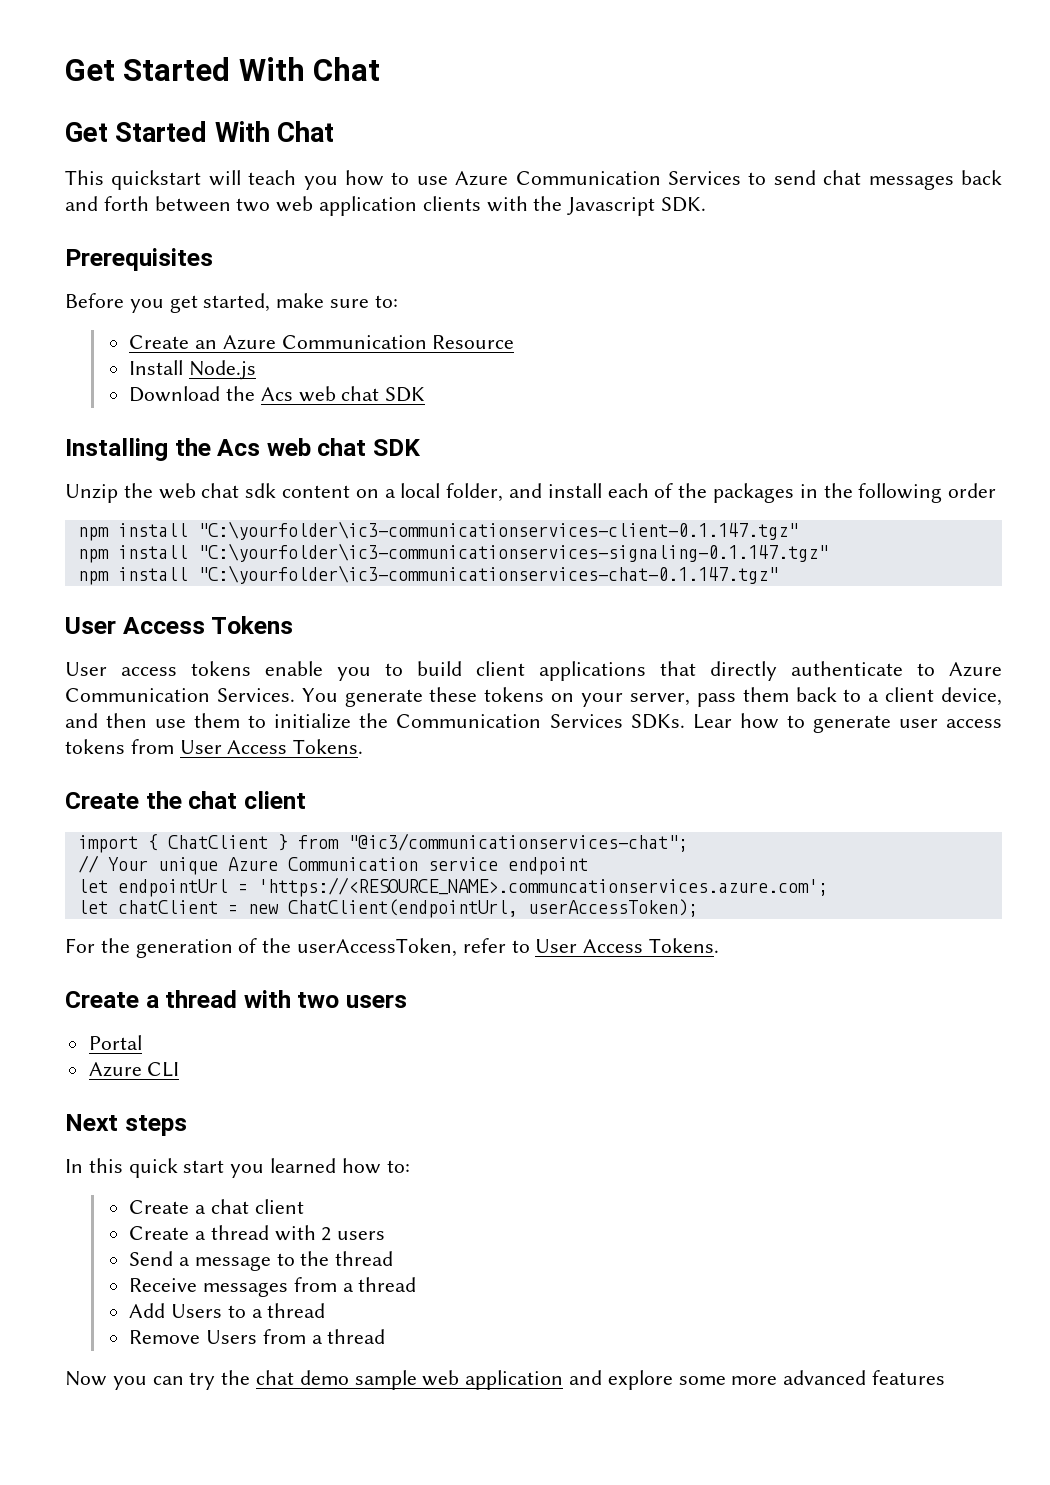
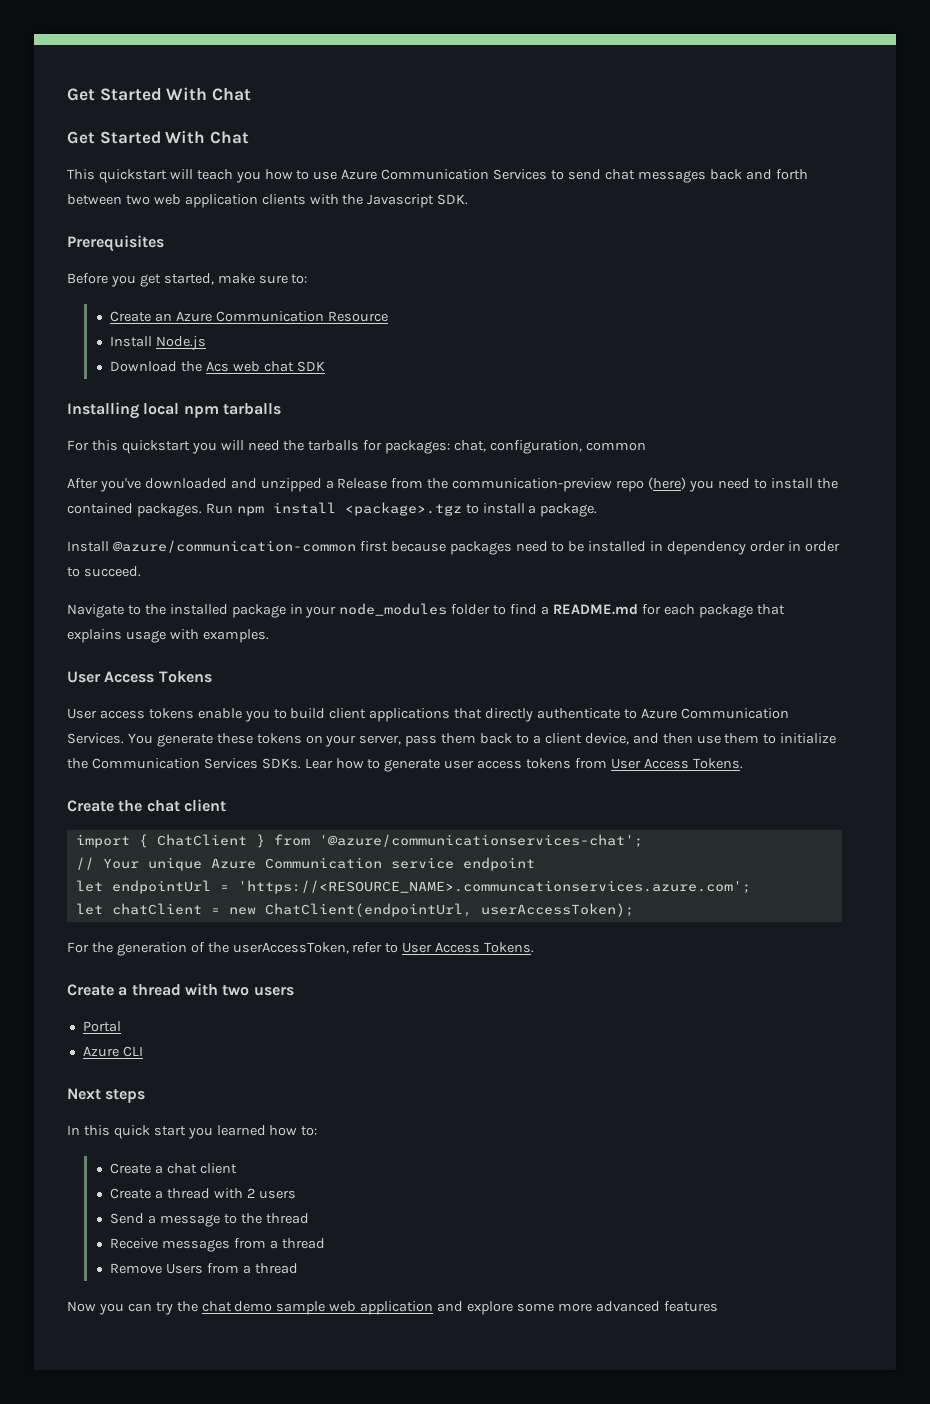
- Installing the Acs web chat SDK
- Unzip the web chat sdk content on a local folder, and install each of the packages in the following order
- npm install "C:\yourfolder\ic3-communicationservices-client-0.1.147.tgz"
- npm install "C:\yourfolder\ic3-communicationservices-signaling-0.1.147.tgz"
- npm install "C:\yourfolder\ic3-communicationservices-chat-0.1.147.tgz"
+ Installing local npm tarballs
+ For this quickstart you will need the tarballs for packages: chat, configuration, common
+ After you've downloaded and unzipped a Release from the communication-preview repo (here) you need to install the contained packages. Run npm install <package>.tgz to install a package.
+ Install @azure/communication-common first because packages need to be installed in dependency order in order to succeed.
+ Navigate to the installed package in your node_modules folder to find a README.md for each package that explains usage with examples.
- import { ChatClient } from "@ic3/communicationservices-chat";
+ import { ChatClient } from '@azure/communicationservices-chat';
- Add Users to a thread

